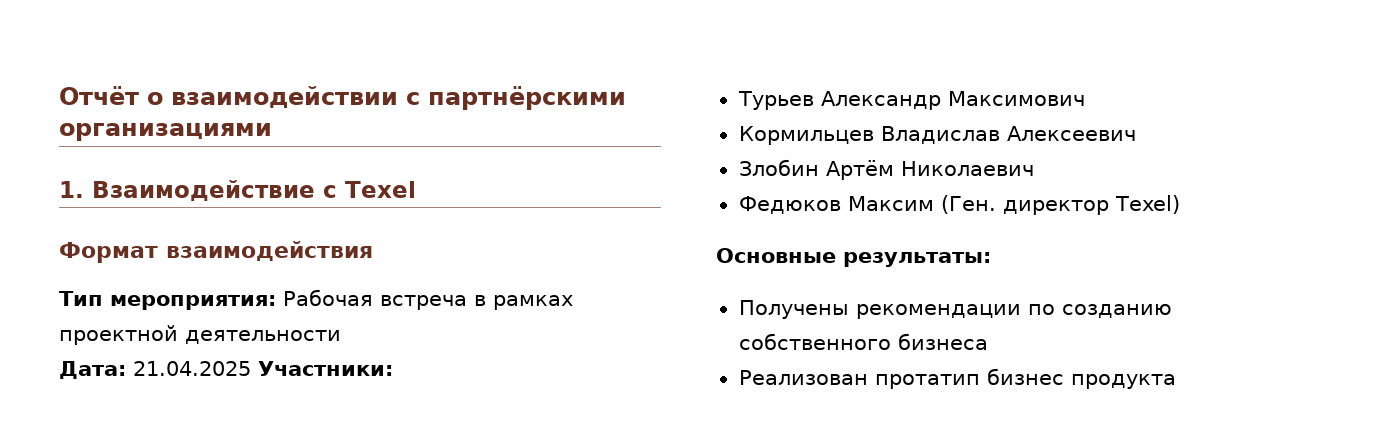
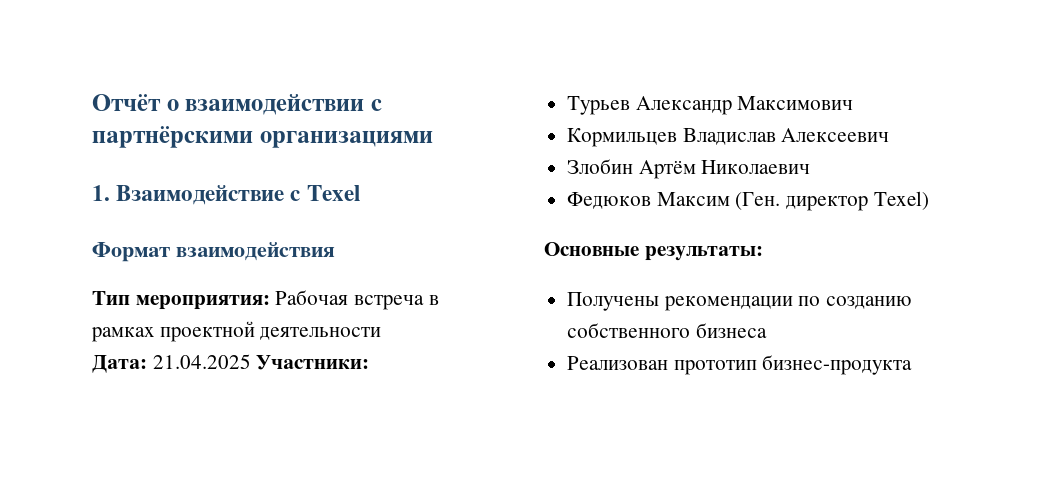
- Реализован протатип бизнес продукта
+ Реализован прототип бизнес-продукта

